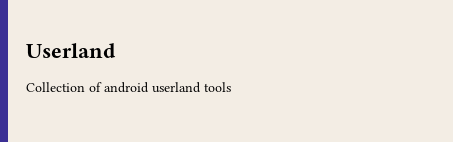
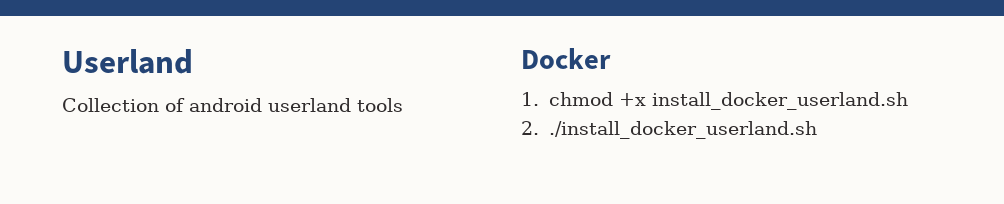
+ Docker
+ 1. chmod +x install_docker_userland.sh
+ 2. ./install_docker_userland.sh

